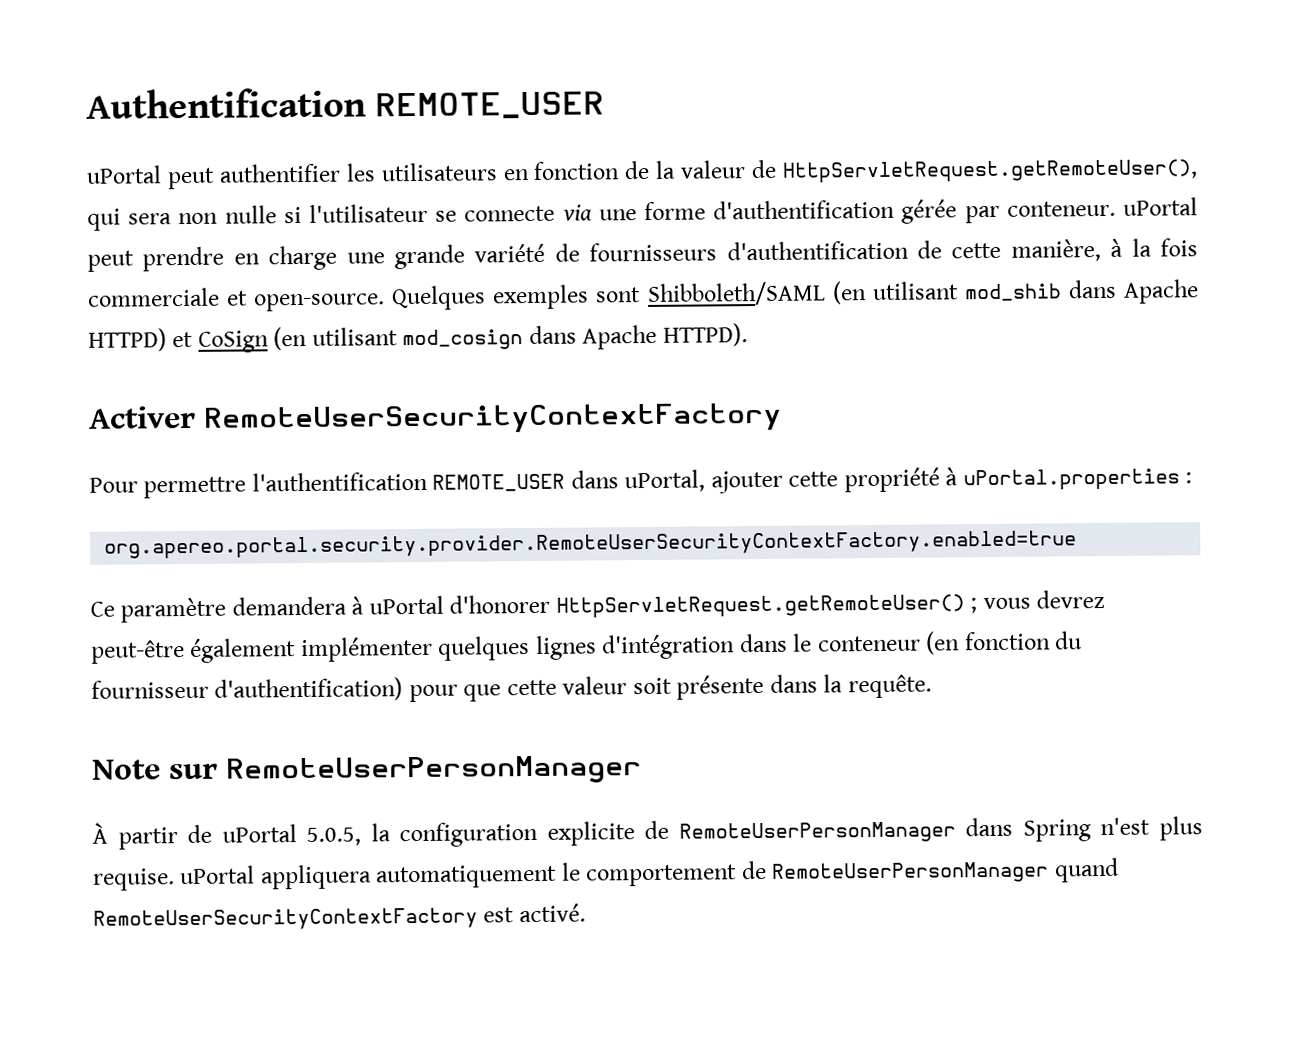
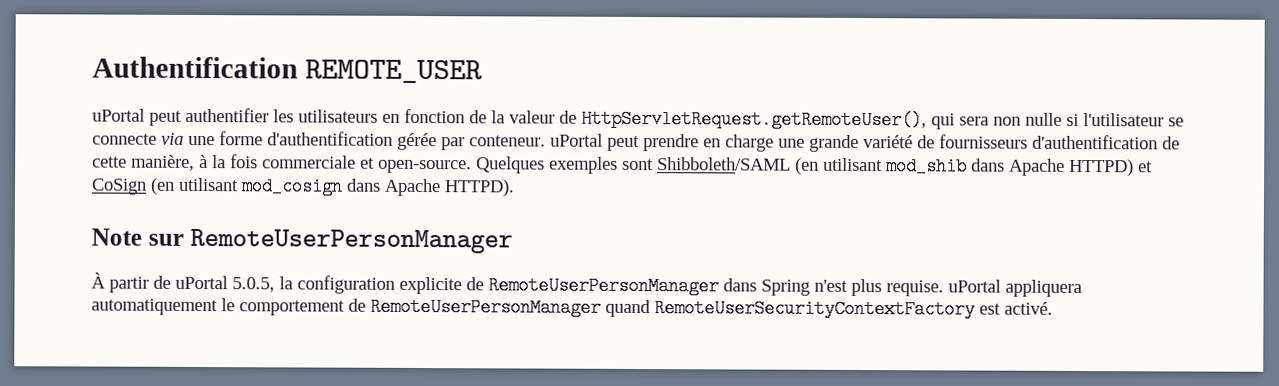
- Activer RemoteUserSecurityContextFactory
- Pour permettre l'authentification REMOTE_USER dans uPortal, ajouter cette propriété à uPortal.properties :
- org.apereo.portal.security.provider.RemoteUserSecurityContextFactory.enabled=true
- Ce paramètre demandera à uPortal d'honorer HttpServletRequest.getRemoteUser() ; vous devrez peut-être également implémenter quelques lignes d'intégration dans le conteneur (en fonction du fournisseur d'authentification) pour que cette valeur soit présente dans la requête.

